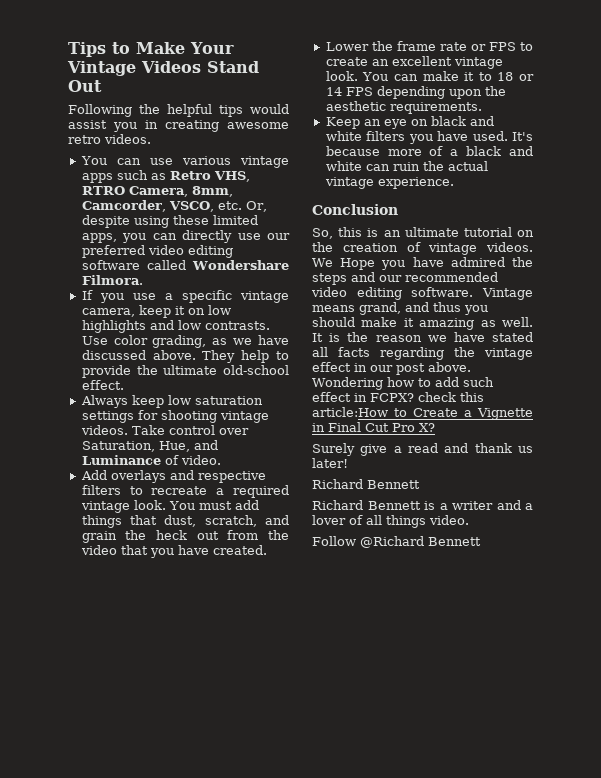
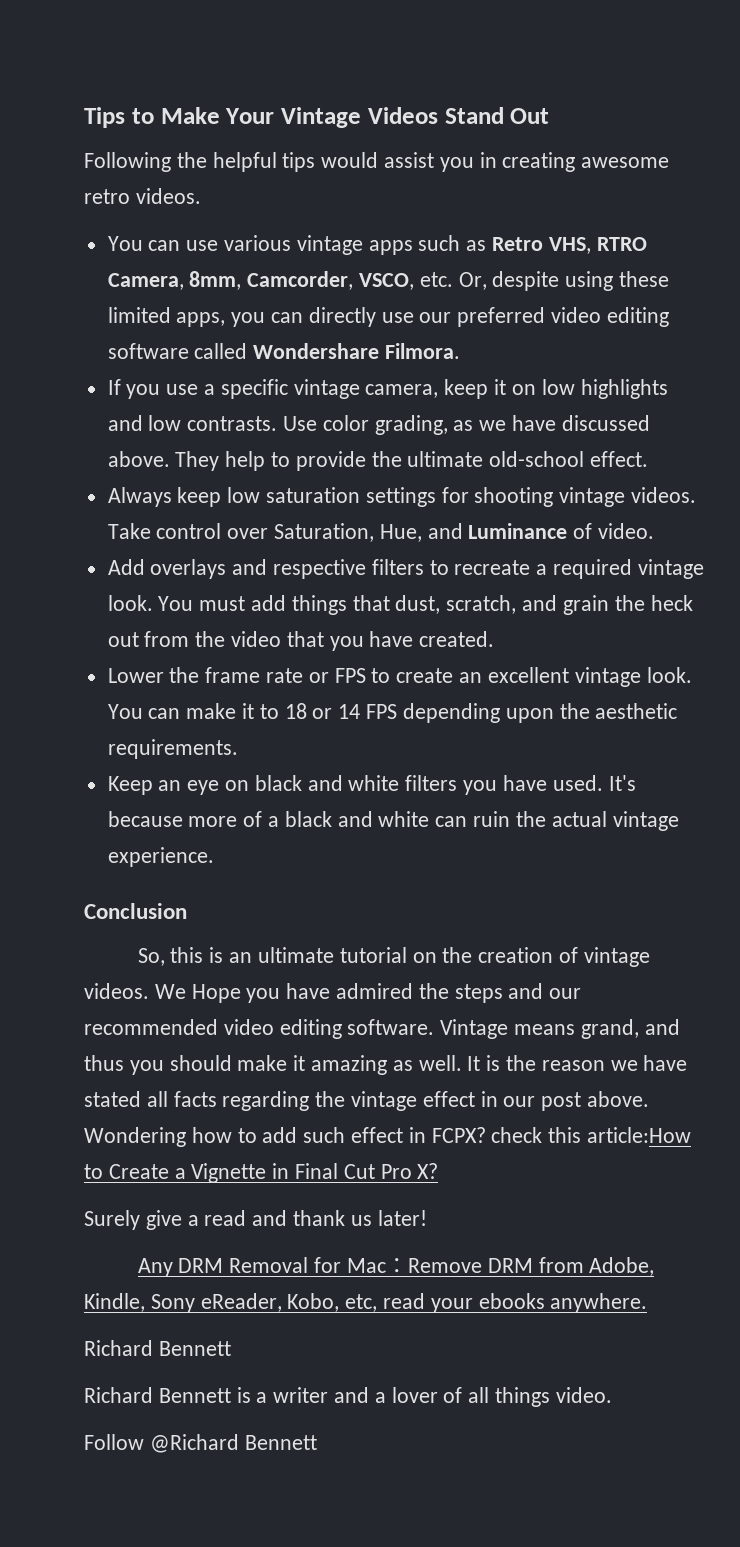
+ Any DRM Removal for Mac：Remove DRM from Adobe, Kindle, Sony eReader, Kobo, etc, read your ebooks anywhere.

